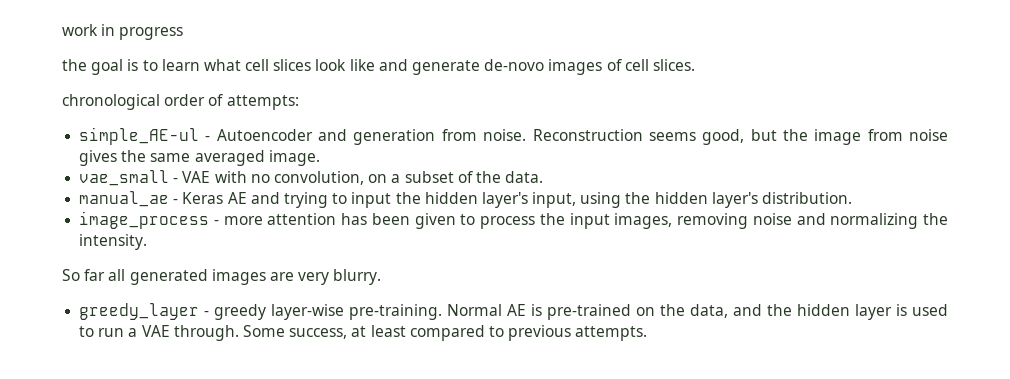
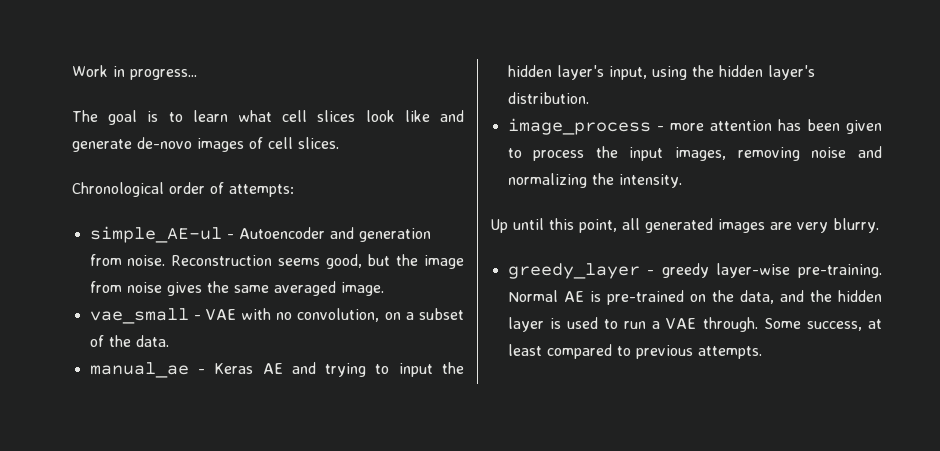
- work in progress
- the goal is to learn what cell slices look like and generate de-novo images of cell slices.
+ Work in progress...
+ The goal is to learn what cell slices look like and generate de-novo images of cell slices.
- chronological order of attempts:
+ Chronological order of attempts:
- So far all generated images are very blurry.
+ Up until this point, all generated images are very blurry.

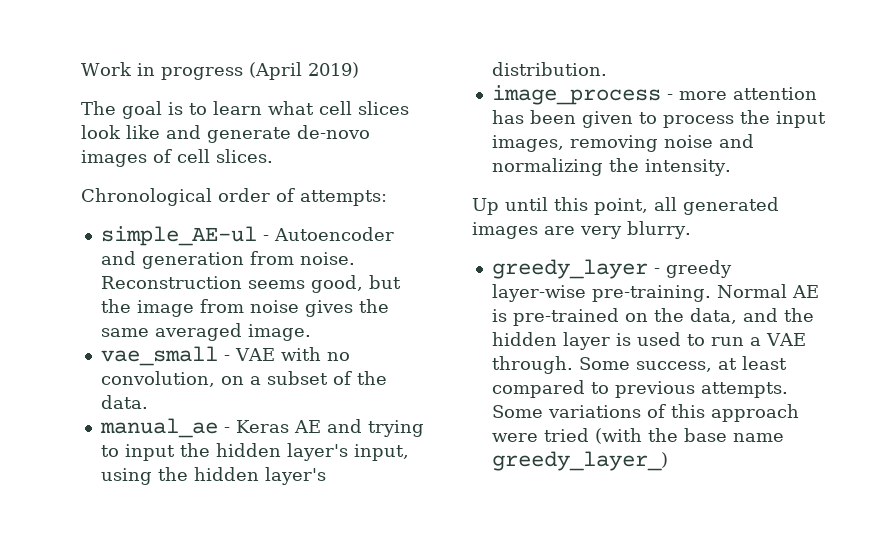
- Work in progress...
+ Work in progress (April 2019)
+ Some variations of this approach were tried (with the base name greedy_layer_)

